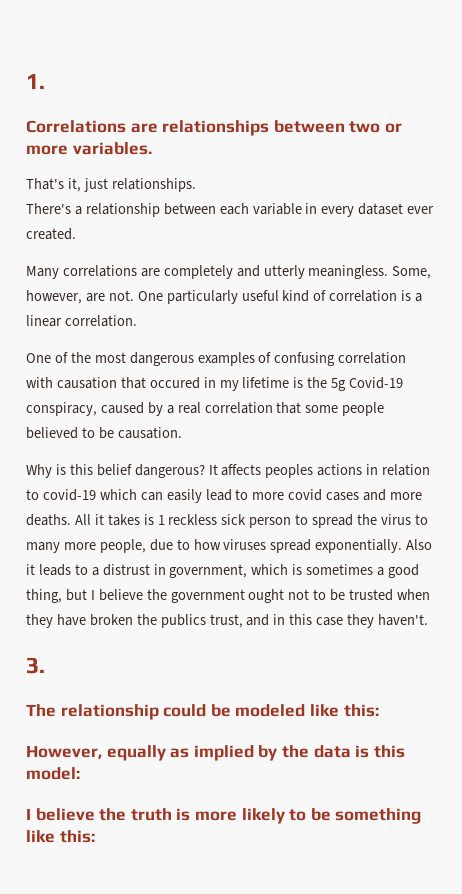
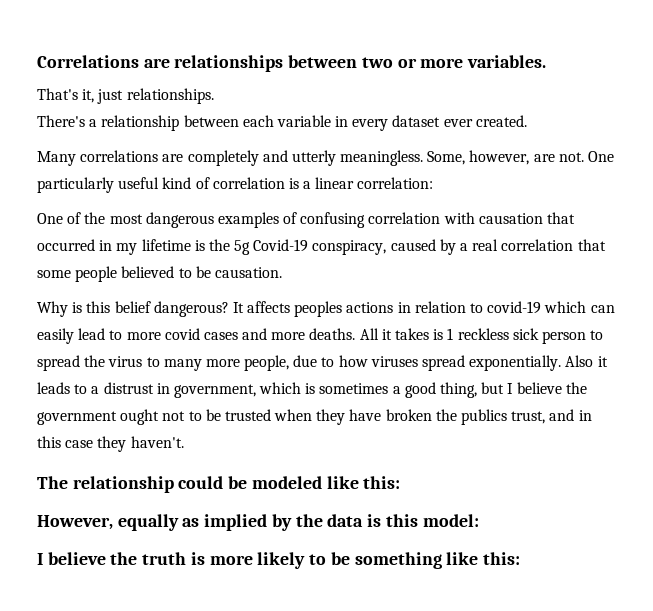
- 1.
- One particularly useful kind of correlation is a linear correlation.
+ One particularly useful kind of correlation is a linear correlation:
- One of the most dangerous examples of confusing correlation with causation that occured in my lifetime is the 5g Covid-19 conspiracy, caused by a real correlation that some people believed to be causation.
+ One of the most dangerous examples of confusing correlation with causation that occurred in my lifetime is the 5g Covid-19 conspiracy, caused by a real correlation that some people believed to be causation.
- 3.

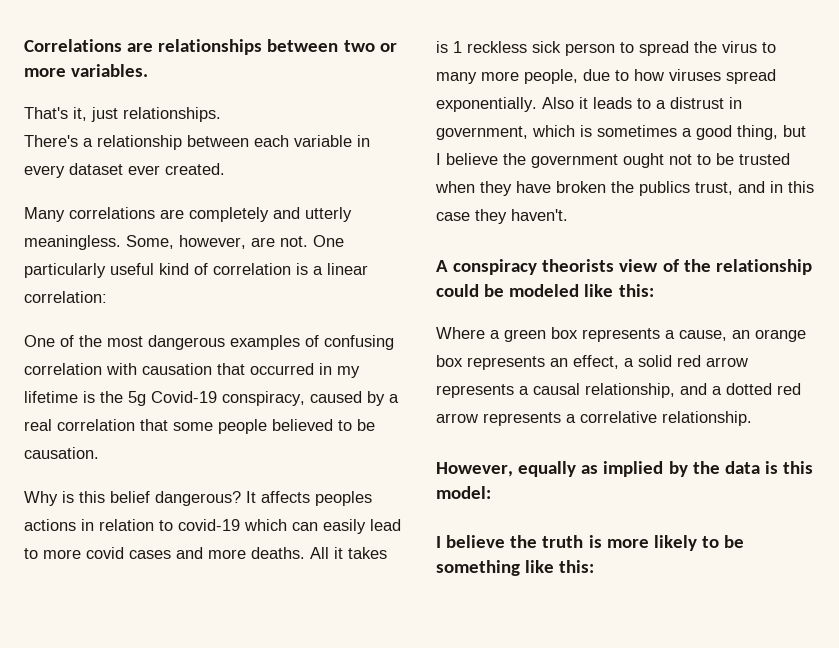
- The relationship could be modeled like this:
+ A conspiracy theorists view of the relationship could be modeled like this:
+ Where a green box represents a cause, an orange box represents an effect, a solid red arrow represents a causal relationship, and a dotted red arrow represents a correlative relationship.

